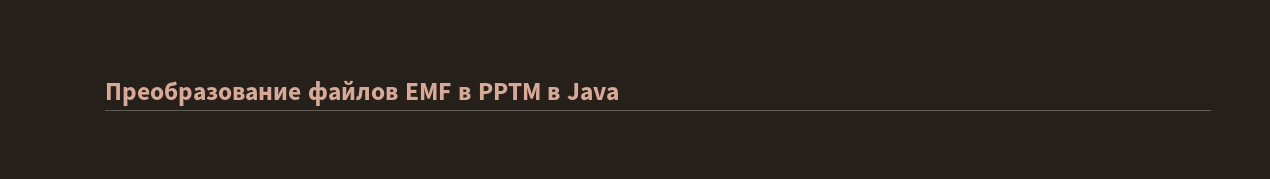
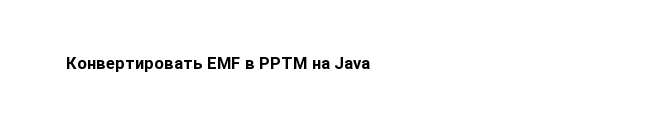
- Преобразование файлов EMF в PPTM в Java
+ Конвертировать EMF в PPTM на Java

